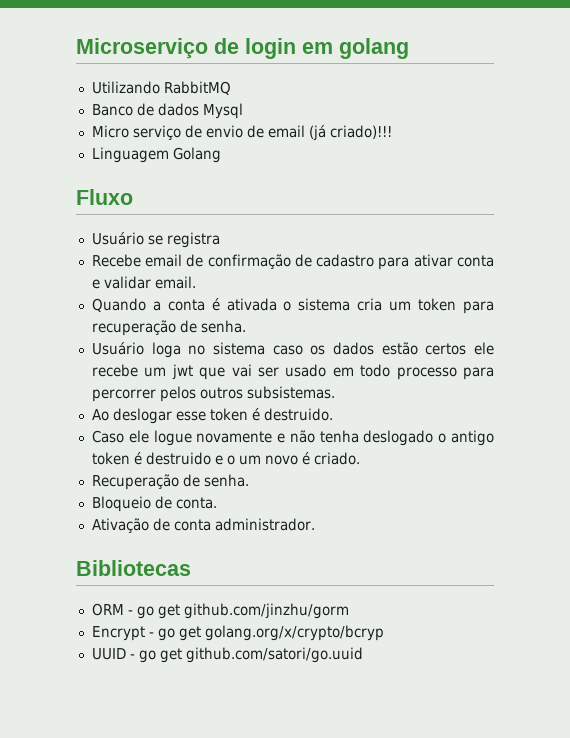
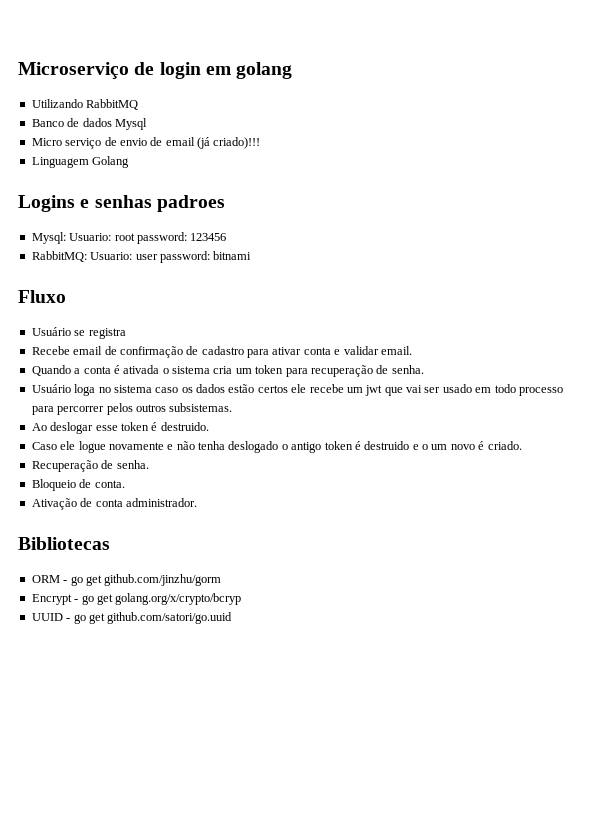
+ Logins e senhas padroes
+ Mysql: Usuario: root password: 123456
+ RabbitMQ: Usuario: user password: bitnami

